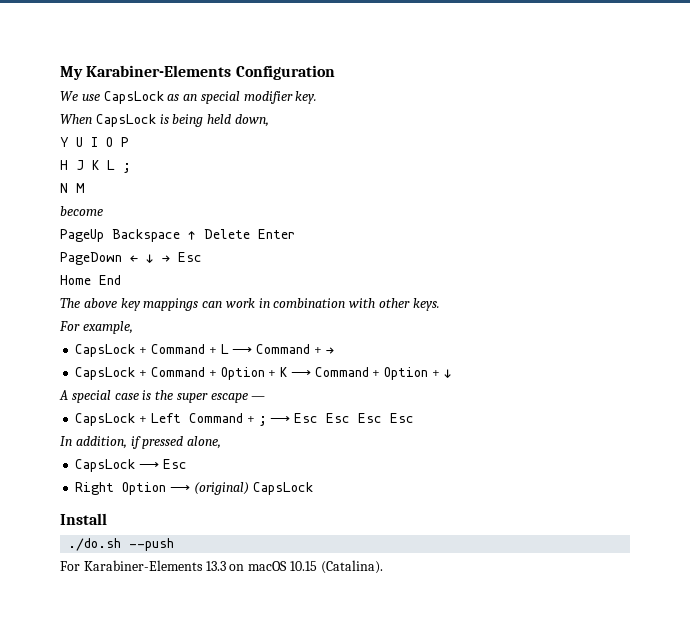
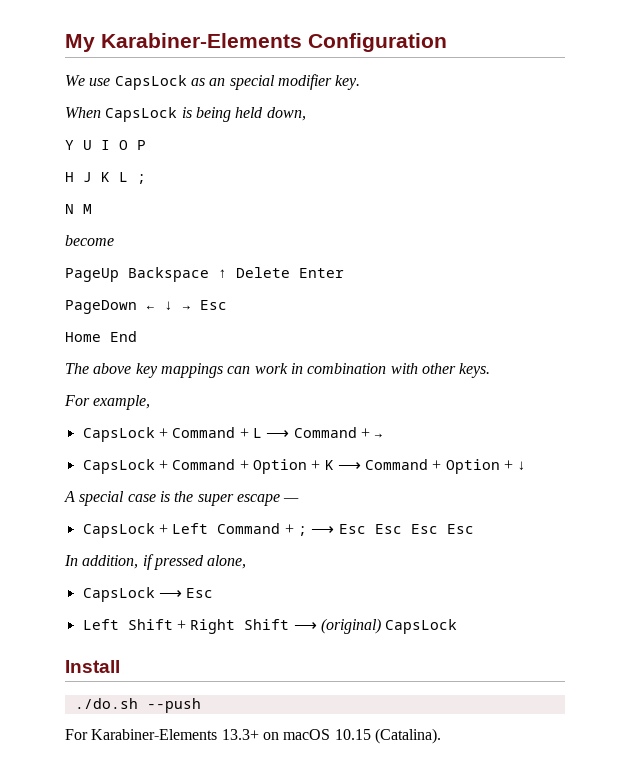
- Right Option ⟶ (original) CapsLock
+ Left Shift + Right Shift ⟶ (original) CapsLock
- For Karabiner-Elements 13.3 on macOS 10.15 (Catalina).
+ For Karabiner-Elements 13.3+ on macOS 10.15 (Catalina).

